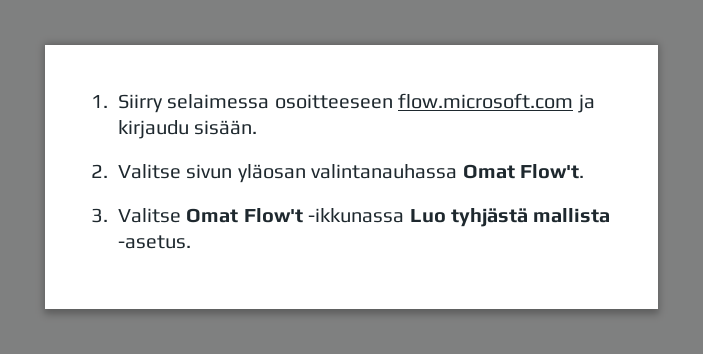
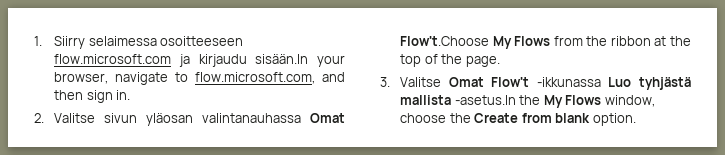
- 1. Siirry selaimessa osoitteeseen flow.microsoft.com ja kirjaudu sisään.
+ 1. Siirry selaimessa osoitteeseen flow.microsoft.com ja kirjaudu sisään.In your browser, navigate to flow.microsoft.com, and then sign in.
- 2. Valitse sivun yläosan valintanauhassa Omat Flow't.
+ 2. Valitse sivun yläosan valintanauhassa Omat Flow't.Choose My Flows from the ribbon at the top of the page.
- 3. Valitse Omat Flow't -ikkunassa Luo tyhjästä mallista -asetus.
+ 3. Valitse Omat Flow't -ikkunassa Luo tyhjästä mallista -asetus.In the My Flows window, choose the Create from blank option.

